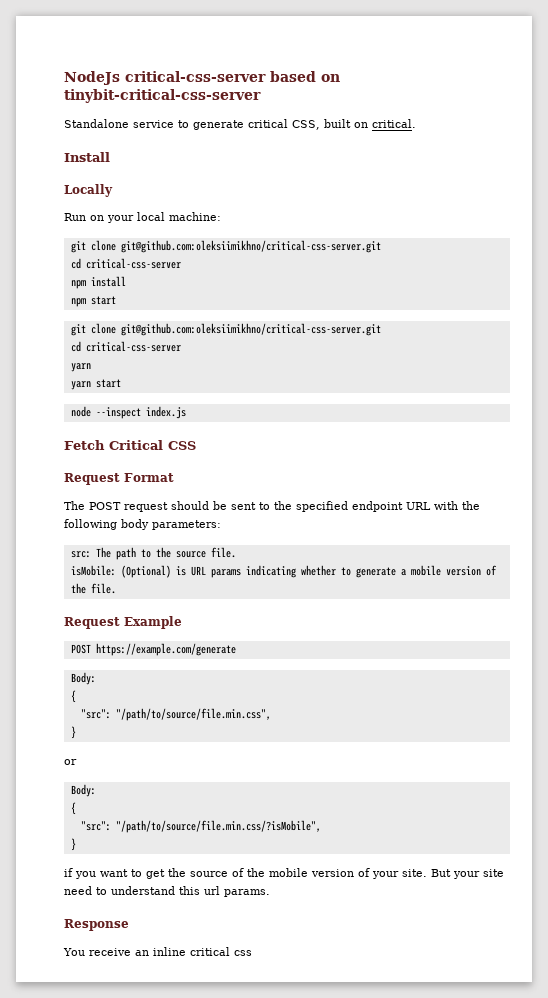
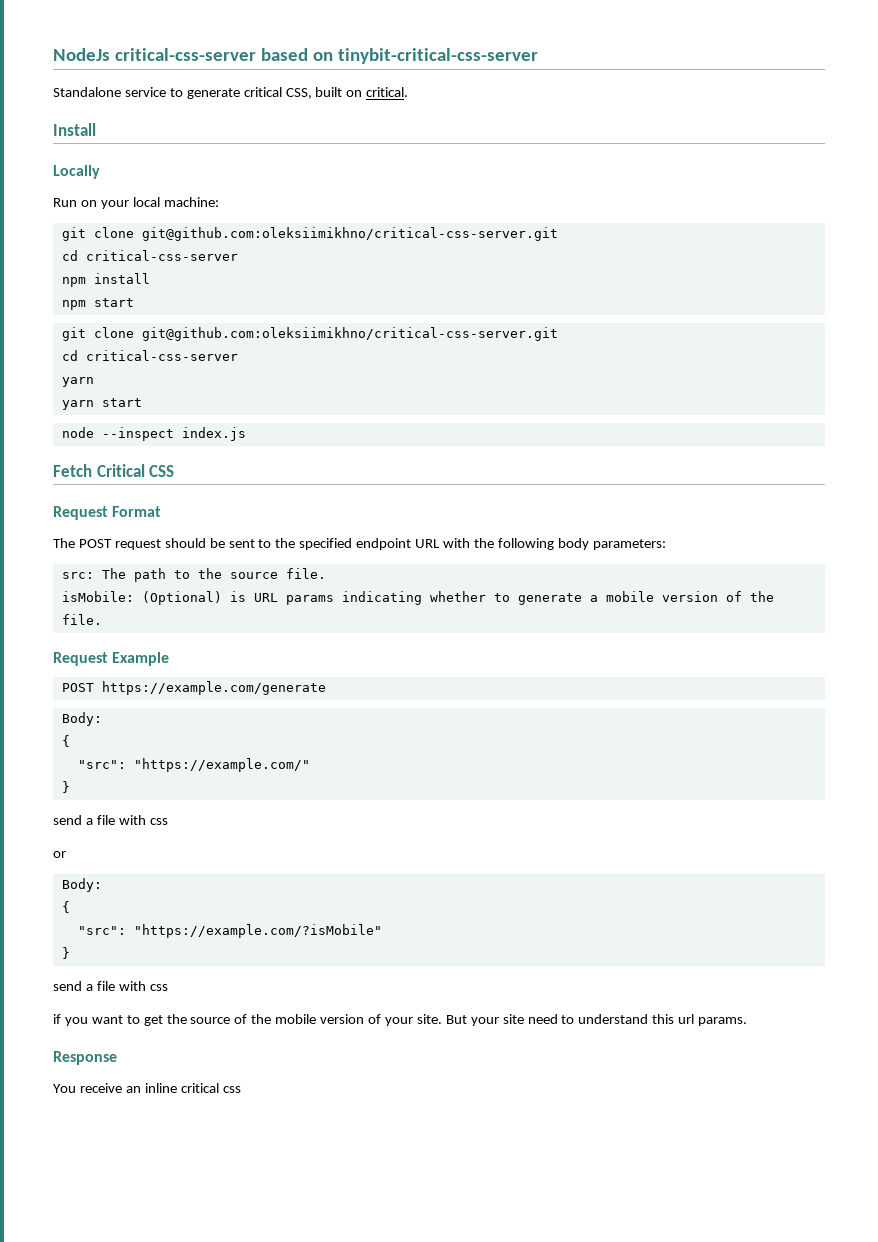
- "src": "/path/to/source/file.min.css",
+ "src": "https://example.com/"
  }
+ send a file with css
- "src": "/path/to/source/file.min.css/?isMobile",
+ "src": "https://example.com/?isMobile"
  }
+ send a file with css

